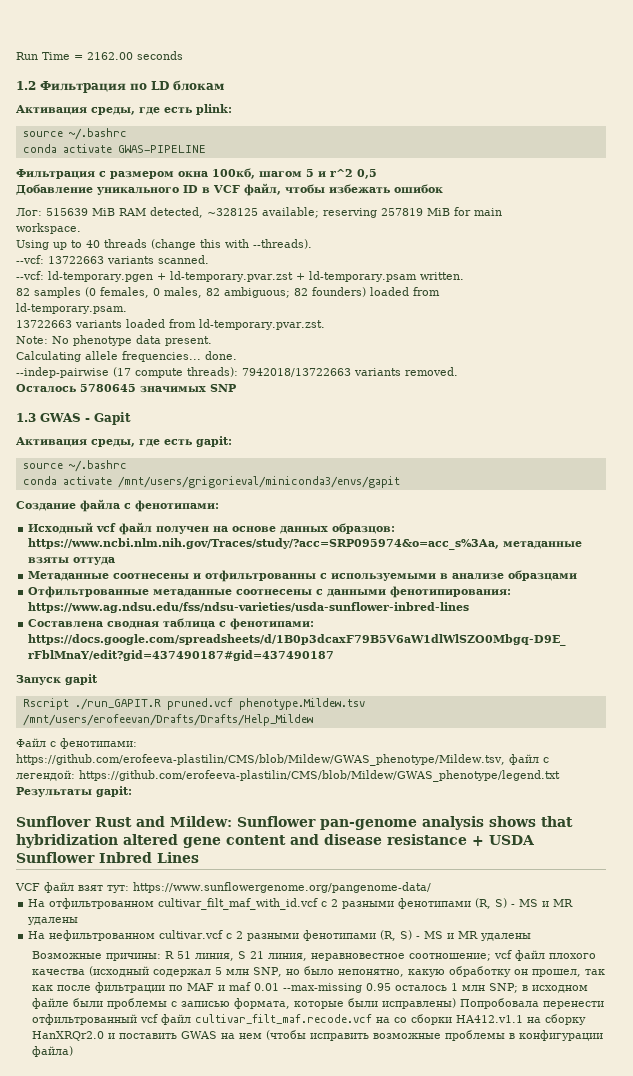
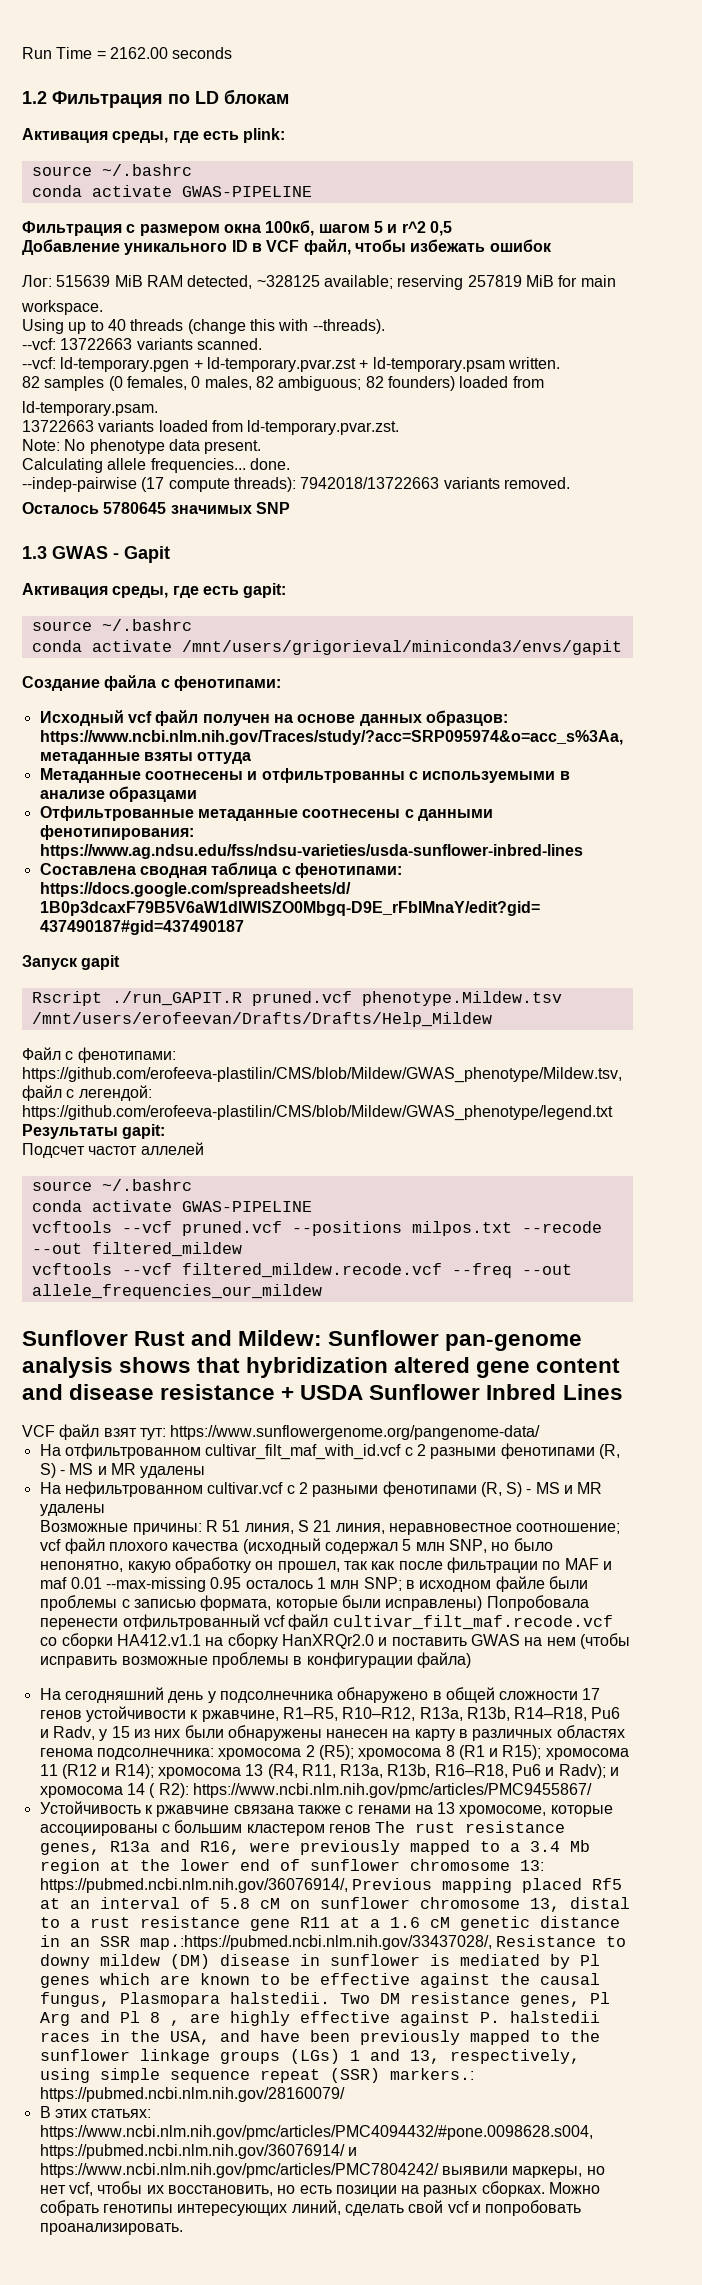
+ Подсчет частот аллелей
+ source ~/.bashrc
+ conda activate GWAS-PIPELINE
+ vcftools --vcf pruned.vcf --positions milpos.txt --recode --out filtered_mildew
+ vcftools --vcf filtered_mildew.recode.vcf --freq --out allele_frequencies_our_mildew
- в исходном файле были проблемы с записью формата, которые были исправлены) Попробовала перенести отфильтрованный vcf файл cultivar_filt_maf.recode.vcf на со сборки HA412.v1.1 на сборку HanXRQr2.0 и поставить GWAS на нем (чтобы исправить возможные проблемы в конфигурации файла)
+ в исходном файле были проблемы с записью формата, которые были исправлены) Попробовала перенести отфильтрованный vcf файл cultivar_filt_maf.recode.vcf со сборки HA412.v1.1 на сборку HanXRQr2.0 и поставить GWAS на нем (чтобы исправить возможные проблемы в конфигурации файла)
+ На сегодняшний день у подсолнечника обнаружено в общей сложности 17 генов устойчивости к ржавчине, R1–R5, R10–R12, R13a, R13b, R14–R18, Pu6 и Radv, у 15 из них были обнаружены нанесен на карту в различных областях генома подсолнечника: хромосома 2 (R5); хромосома 8 (R1 и R15); хромосома 11 (R12 и R14); хромосома 13 (R4, R11, R13a, R13b, R16–R18, Pu6 и Radv); и хромосома 14 ( R2): https://www.ncbi.nlm.nih.gov/pmc/articles/PMC9455867/
+ Устойчивость к ржавчине связана также с генами на 13 хромосоме, которые ассоциированы с большим кластером генов The rust resistance genes, R13a and R16, were previously mapped to a 3.4 Mb region at the lower end of sunflower chromosome 13: https://pubmed.ncbi.nlm.nih.gov/36076914/, Previous mapping placed Rf5 at an interval of 5.8 cM on sunflower chromosome 13, distal to a rust resistance gene R11 at a 1.6 cM genetic distance in an SSR map.:https://pubmed.ncbi.nlm.nih.gov/33437028/, Resistance to downy mildew (DM) disease in sunflower is mediated by Pl genes which are known to be effective against the causal fungus, Plasmopara halstedii. Two DM resistance genes, Pl Arg and Pl 8 , are highly effective against P. halstedii races in the USA, and have been previously mapped to the sunflower linkage groups (LGs) 1 and 13, respectively, using simple sequence repeat (SSR) markers.: https://pubmed.ncbi.nlm.nih.gov/28160079/
+ В этих статьях: https://www.ncbi.nlm.nih.gov/pmc/articles/PMC4094432/#pone.0098628.s004, https://pubmed.ncbi.nlm.nih.gov/36076914/ и https://www.ncbi.nlm.nih.gov/pmc/articles/PMC7804242/ выявили маркеры, но нет vcf, чтобы их восстановить, но есть позиции на разных сборках. Можно собрать генотипы интересующих линий, сделать свой vcf и попробовать проанализировать.

